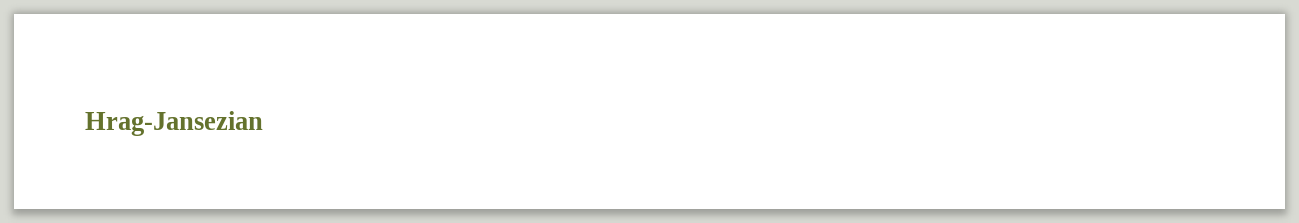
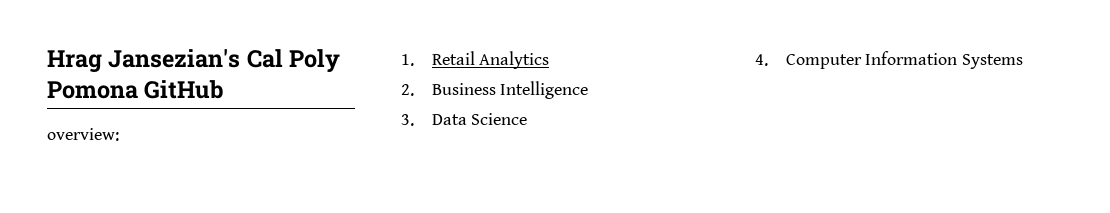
- Hrag-Jansezian
+ Hrag Jansezian's Cal Poly Pomona GitHub
+ overview:
+ 1. Retail Analytics
+ 2. Business Intelligence
+ 3. Data Science
+ 4. Computer Information Systems

